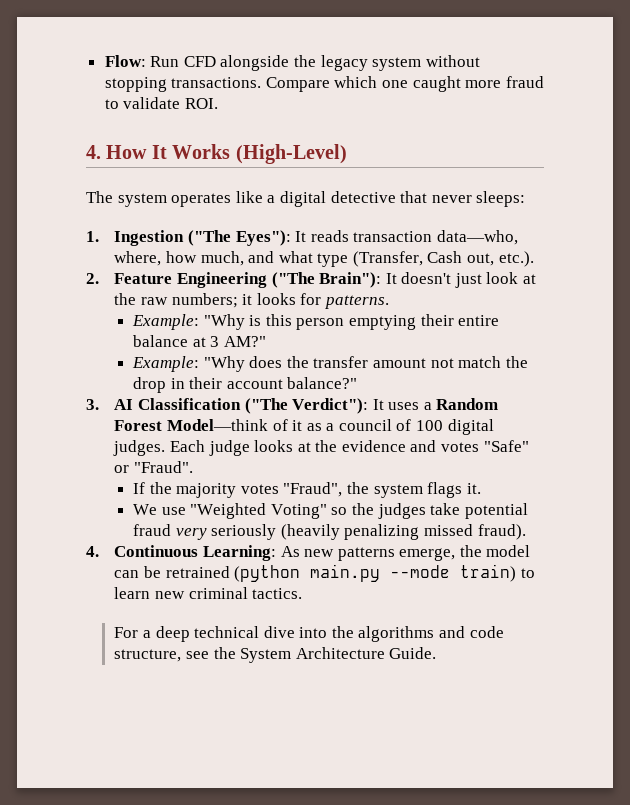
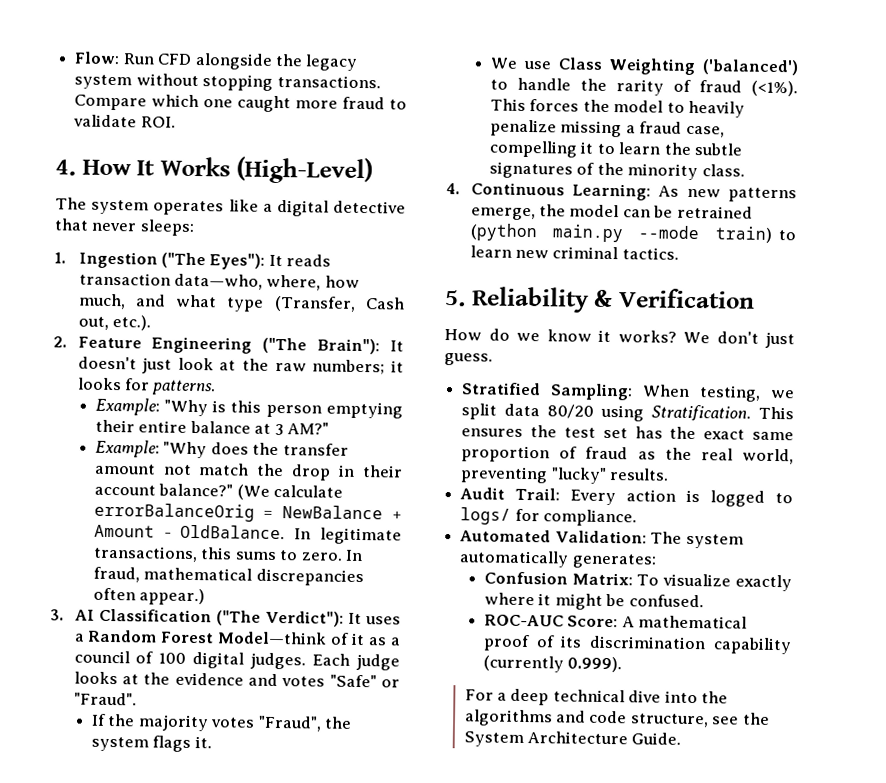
+ (We calculate errorBalanceOrig = NewBalance + Amount - OldBalance. In legitimate transactions, this sums to zero. In fraud, mathematical discrepancies often appear.)
- We use "Weighted Voting" so the judges take potential fraud very seriously (heavily penalizing missed fraud).
+ We use Class Weighting ('balanced') to handle the rarity of fraud (<1%). This forces the model to heavily penalize missing a fraud case, compelling it to learn the subtle signatures of the minority class.
+ 5. Reliability & Verification
+ How do we know it works? We don't just guess.
+ Stratified Sampling: When testing, we split data 80/20 using Stratification. This ensures the test set has the exact same proportion of fraud as the real world, preventing "lucky" results.
+ Audit Trail: Every action is logged to logs/ for compliance.
+ Automated Validation: The system automatically generates:
+ Confusion Matrix: To visualize exactly where it might be confused.
+ ROC-AUC Score: A mathematical proof of its discrimination capability (currently 0.999).

